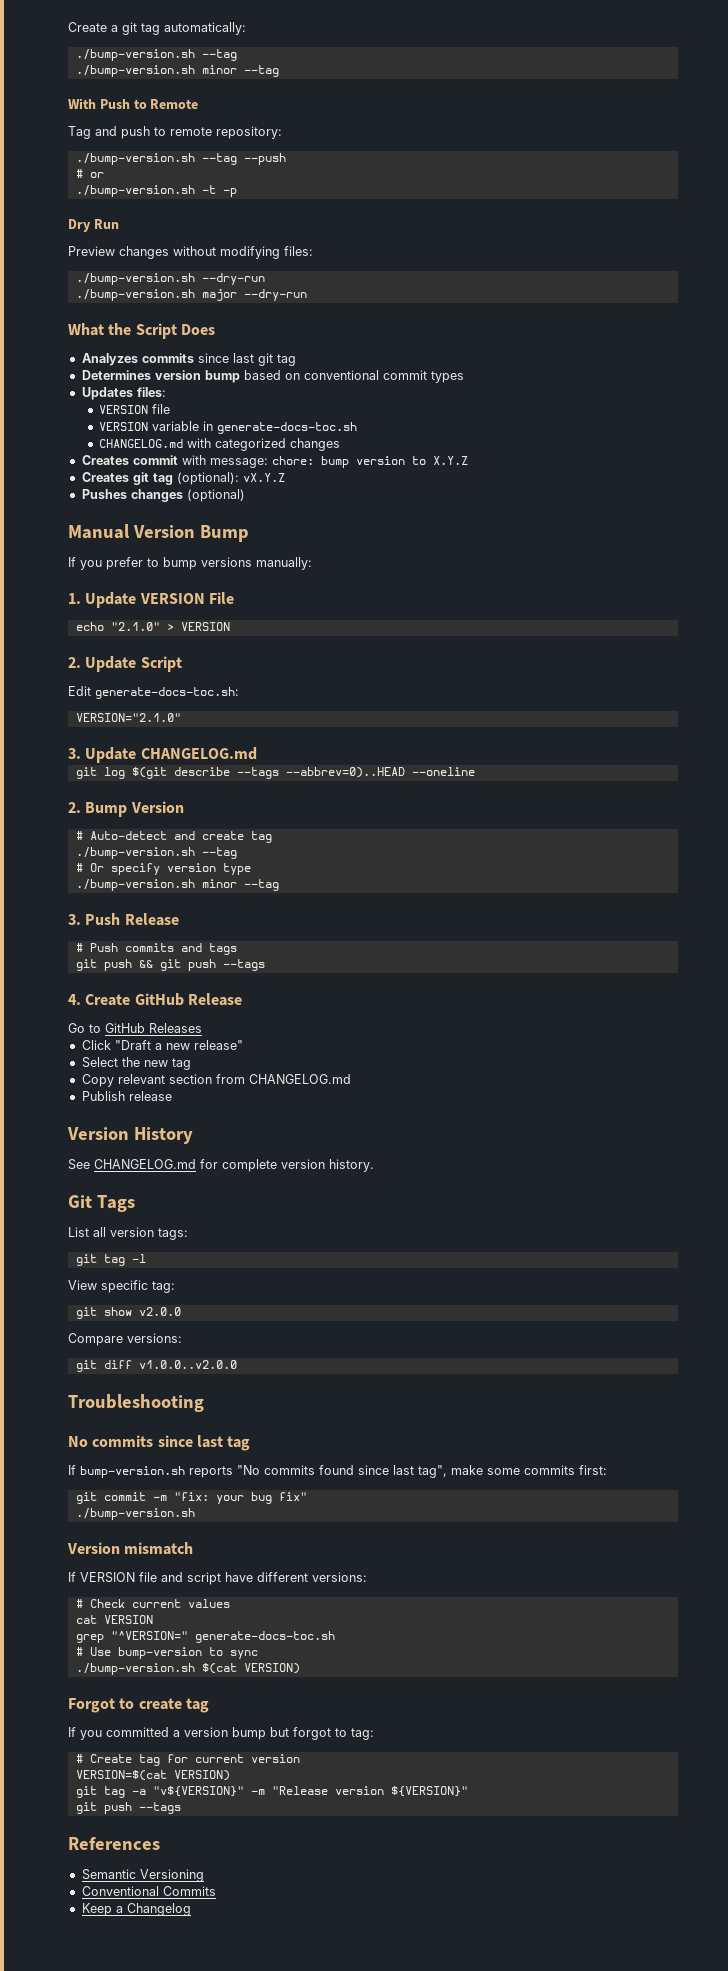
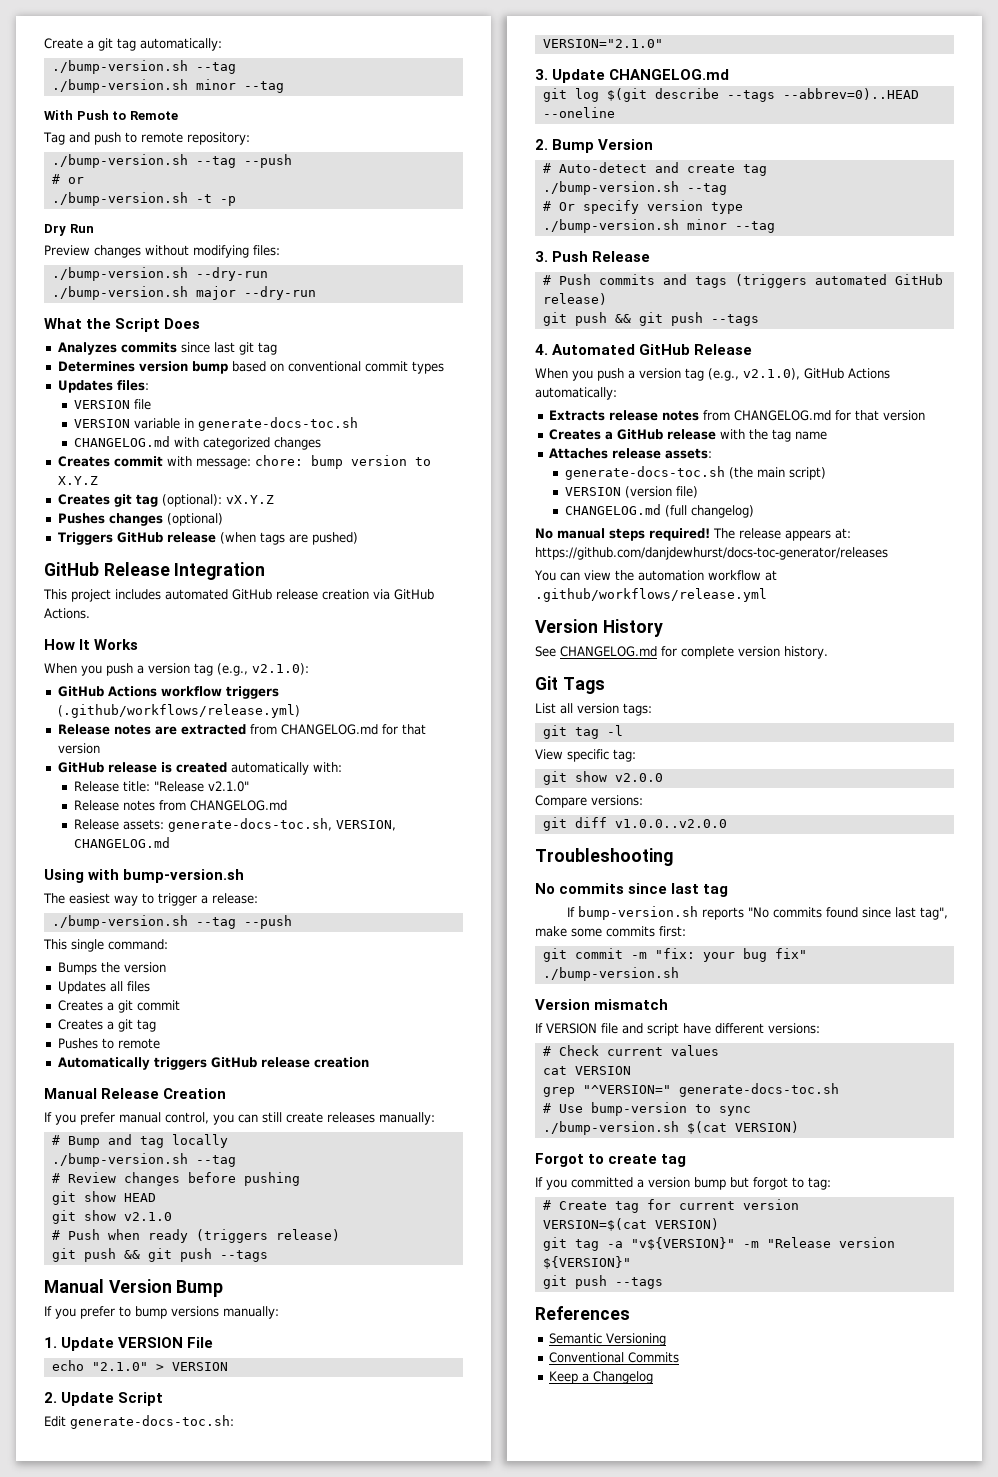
+ Triggers GitHub release (when tags are pushed)
+ GitHub Release Integration
+ This project includes automated GitHub release creation via GitHub Actions.
+ How It Works
+ When you push a version tag (e.g., v2.1.0):
+ GitHub Actions workflow triggers (.github/workflows/release.yml)
+ Release notes are extracted from CHANGELOG.md for that version
+ GitHub release is created automatically with:
+ Release title: "Release v2.1.0"
+ Release notes from CHANGELOG.md
+ Release assets: generate-docs-toc.sh, VERSION, CHANGELOG.md
+ Using with bump-version.sh
+ The easiest way to trigger a release:
+ ./bump-version.sh --tag --push
+ This single command:
+ Bumps the version
+ Updates all files
+ Creates a git commit
+ Creates a git tag
+ Pushes to remote
+ Automatically triggers GitHub release creation
+ Manual Release Creation
+ If you prefer manual control, you can still create releases manually:
+ # Bump and tag locally
+ ./bump-version.sh --tag
+ # Review changes before pushing
+ git show HEAD
+ git show v2.1.0
+ # Push when ready (triggers release)
+ git push && git push --tags
- # Push commits and tags
+ # Push commits and tags (triggers automated GitHub release)
- 4. Create GitHub Release
+ 4. Automated GitHub Release
- Go to GitHub Releases
- Click "Draft a new release"
- Select the new tag
- Copy relevant section from CHANGELOG.md
- Publish release
+ When you push a version tag (e.g., v2.1.0), GitHub Actions automatically:
+ Extracts release notes from CHANGELOG.md for that version
+ Creates a GitHub release with the tag name
+ Attaches release assets:
+ generate-docs-toc.sh (the main script)
+ VERSION (version file)
+ CHANGELOG.md (full changelog)
+ No manual steps required! The release appears at: https://github.com/danjdewhurst/docs-toc-generator/releases
+ You can view the automation workflow at .github/workflows/release.yml

